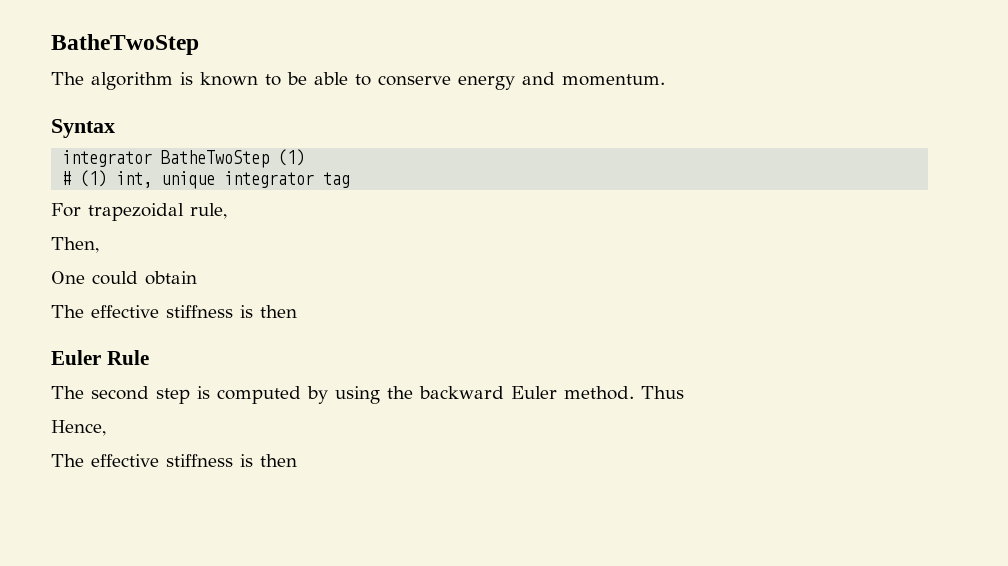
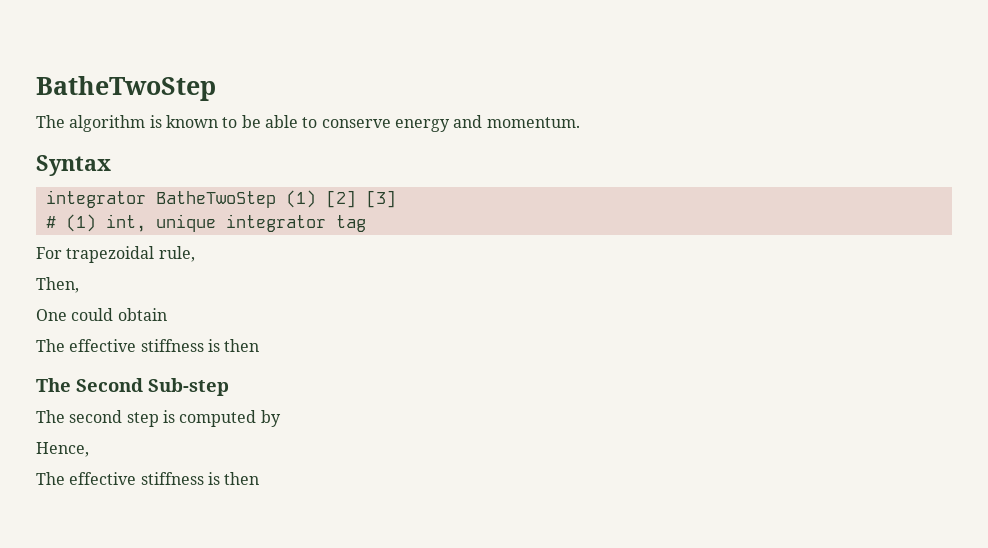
- integrator BatheTwoStep (1)
+ integrator BatheTwoStep (1) [2] [3]
- Euler Rule
+ The Second Sub-step
- The second step is computed by using the backward Euler method. Thus
+ The second step is computed by

